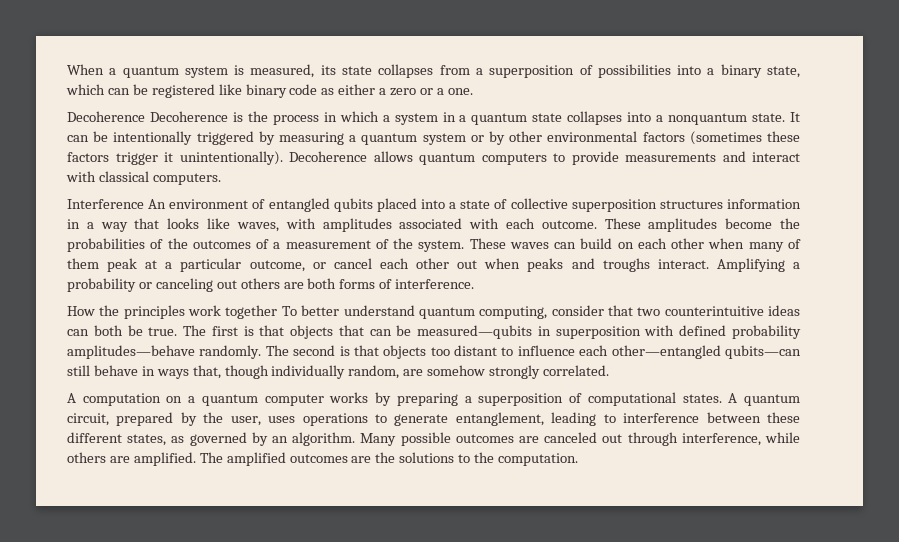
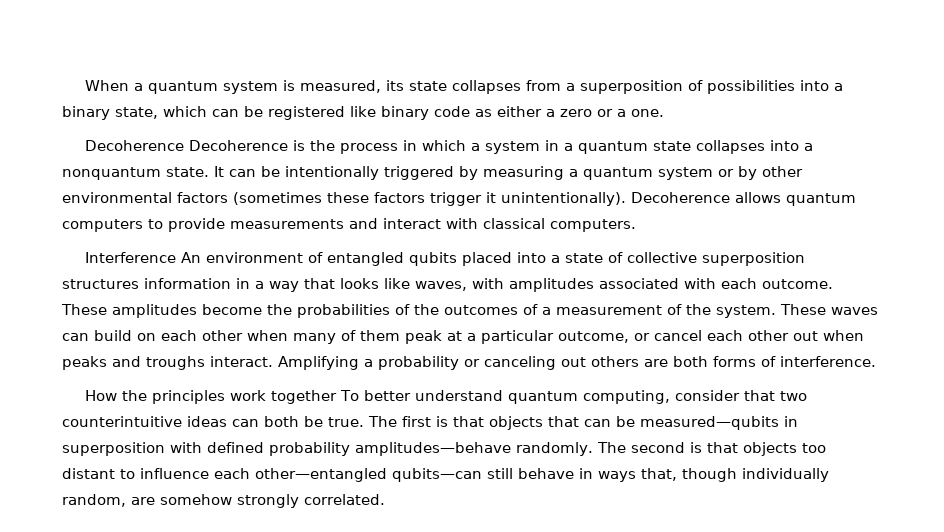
- A computation on a quantum computer works by preparing a superposition of computational states. A quantum circuit, prepared by the user, uses operations to generate entanglement, leading to interference between these different states, as governed by an algorithm. Many possible outcomes are canceled out through interference, while others are amplified. The amplified outcomes are the solutions to the computation.

